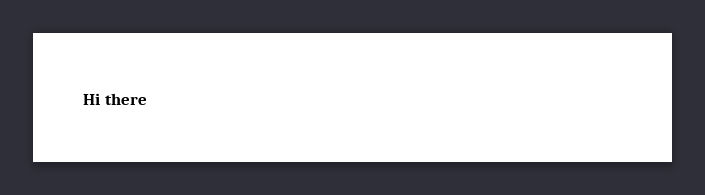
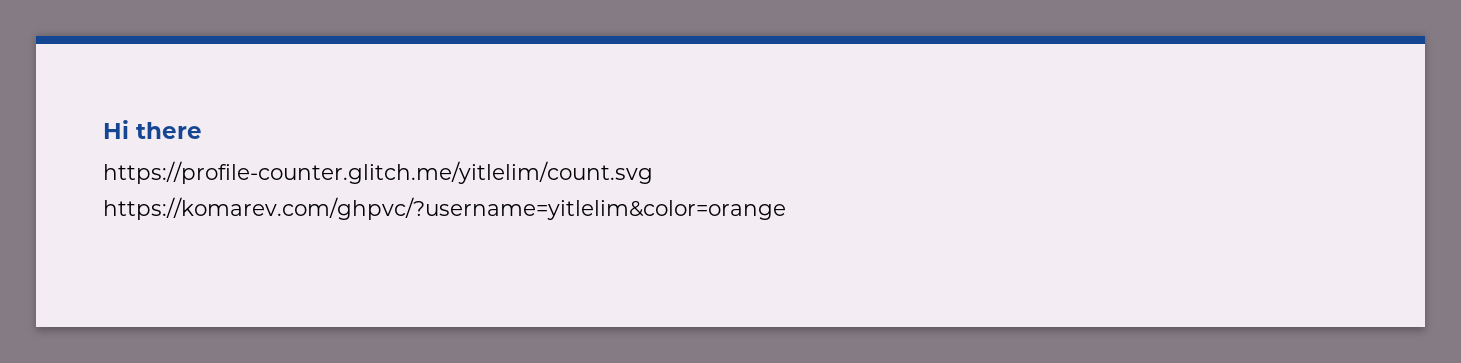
+ https://profile-counter.glitch.me/yitlelim/count.svg
+ https://komarev.com/ghpvc/?username=yitlelim&color=orange

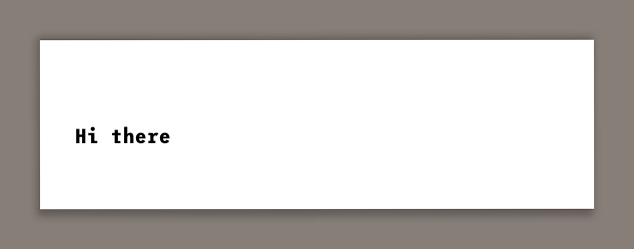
- https://profile-counter.glitch.me/yitlelim/count.svg
- https://komarev.com/ghpvc/?username=yitlelim&color=orange

